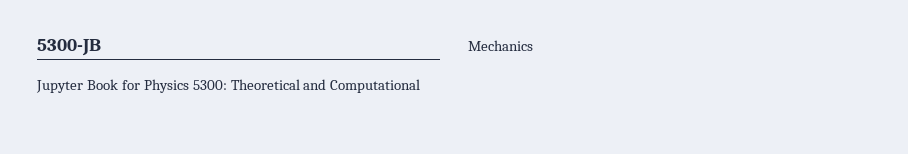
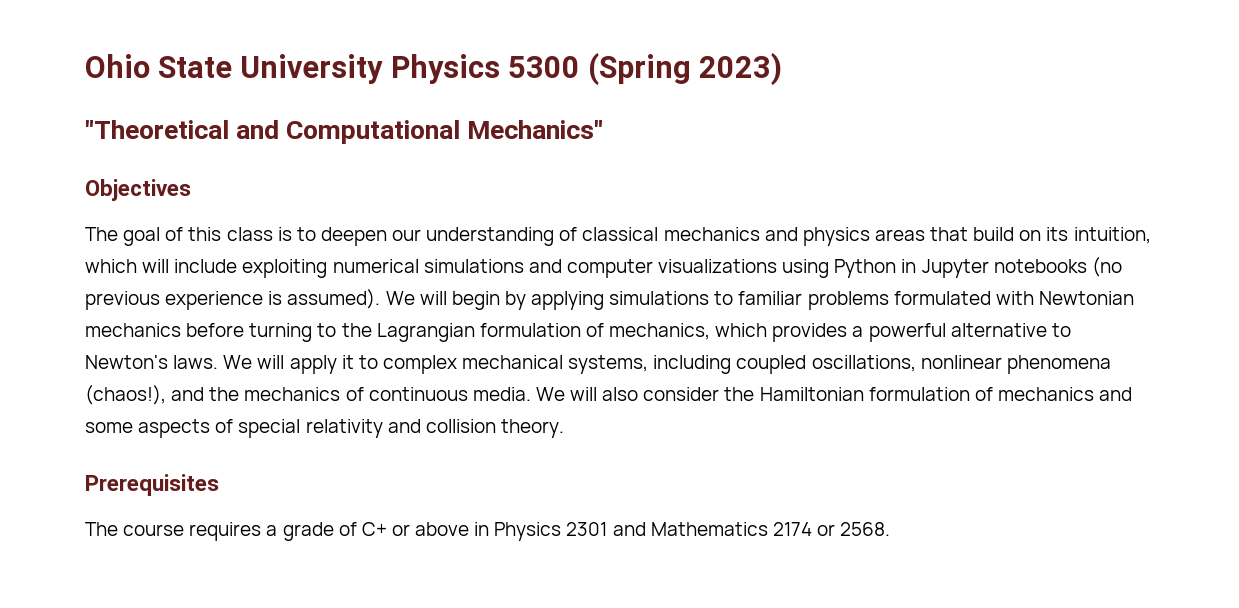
- 5300-JB
- Jupyter Book for Physics 5300: Theoretical and Computational Mechanics
+ Ohio State University Physics 5300 (Spring 2023)
+ "Theoretical and Computational Mechanics"
+ Objectives
+ The goal of this class is to deepen our understanding of classical mechanics and physics areas that build on its intuition, which will include exploiting numerical simulations and computer visualizations using Python in Jupyter notebooks (no previous experience is assumed). We will begin by applying simulations to familiar problems formulated with Newtonian mechanics before turning to the Lagrangian formulation of mechanics, which provides a powerful alternative to Newton's laws. We will apply it to complex mechanical systems, including coupled oscillations, nonlinear phenomena (chaos!), and the mechanics of continuous media. We will also consider the Hamiltonian formulation of mechanics and some aspects of special relativity and collision theory.
+ Prerequisites
+ The course requires a grade of C+ or above in Physics 2301 and Mathematics 2174 or 2568.

